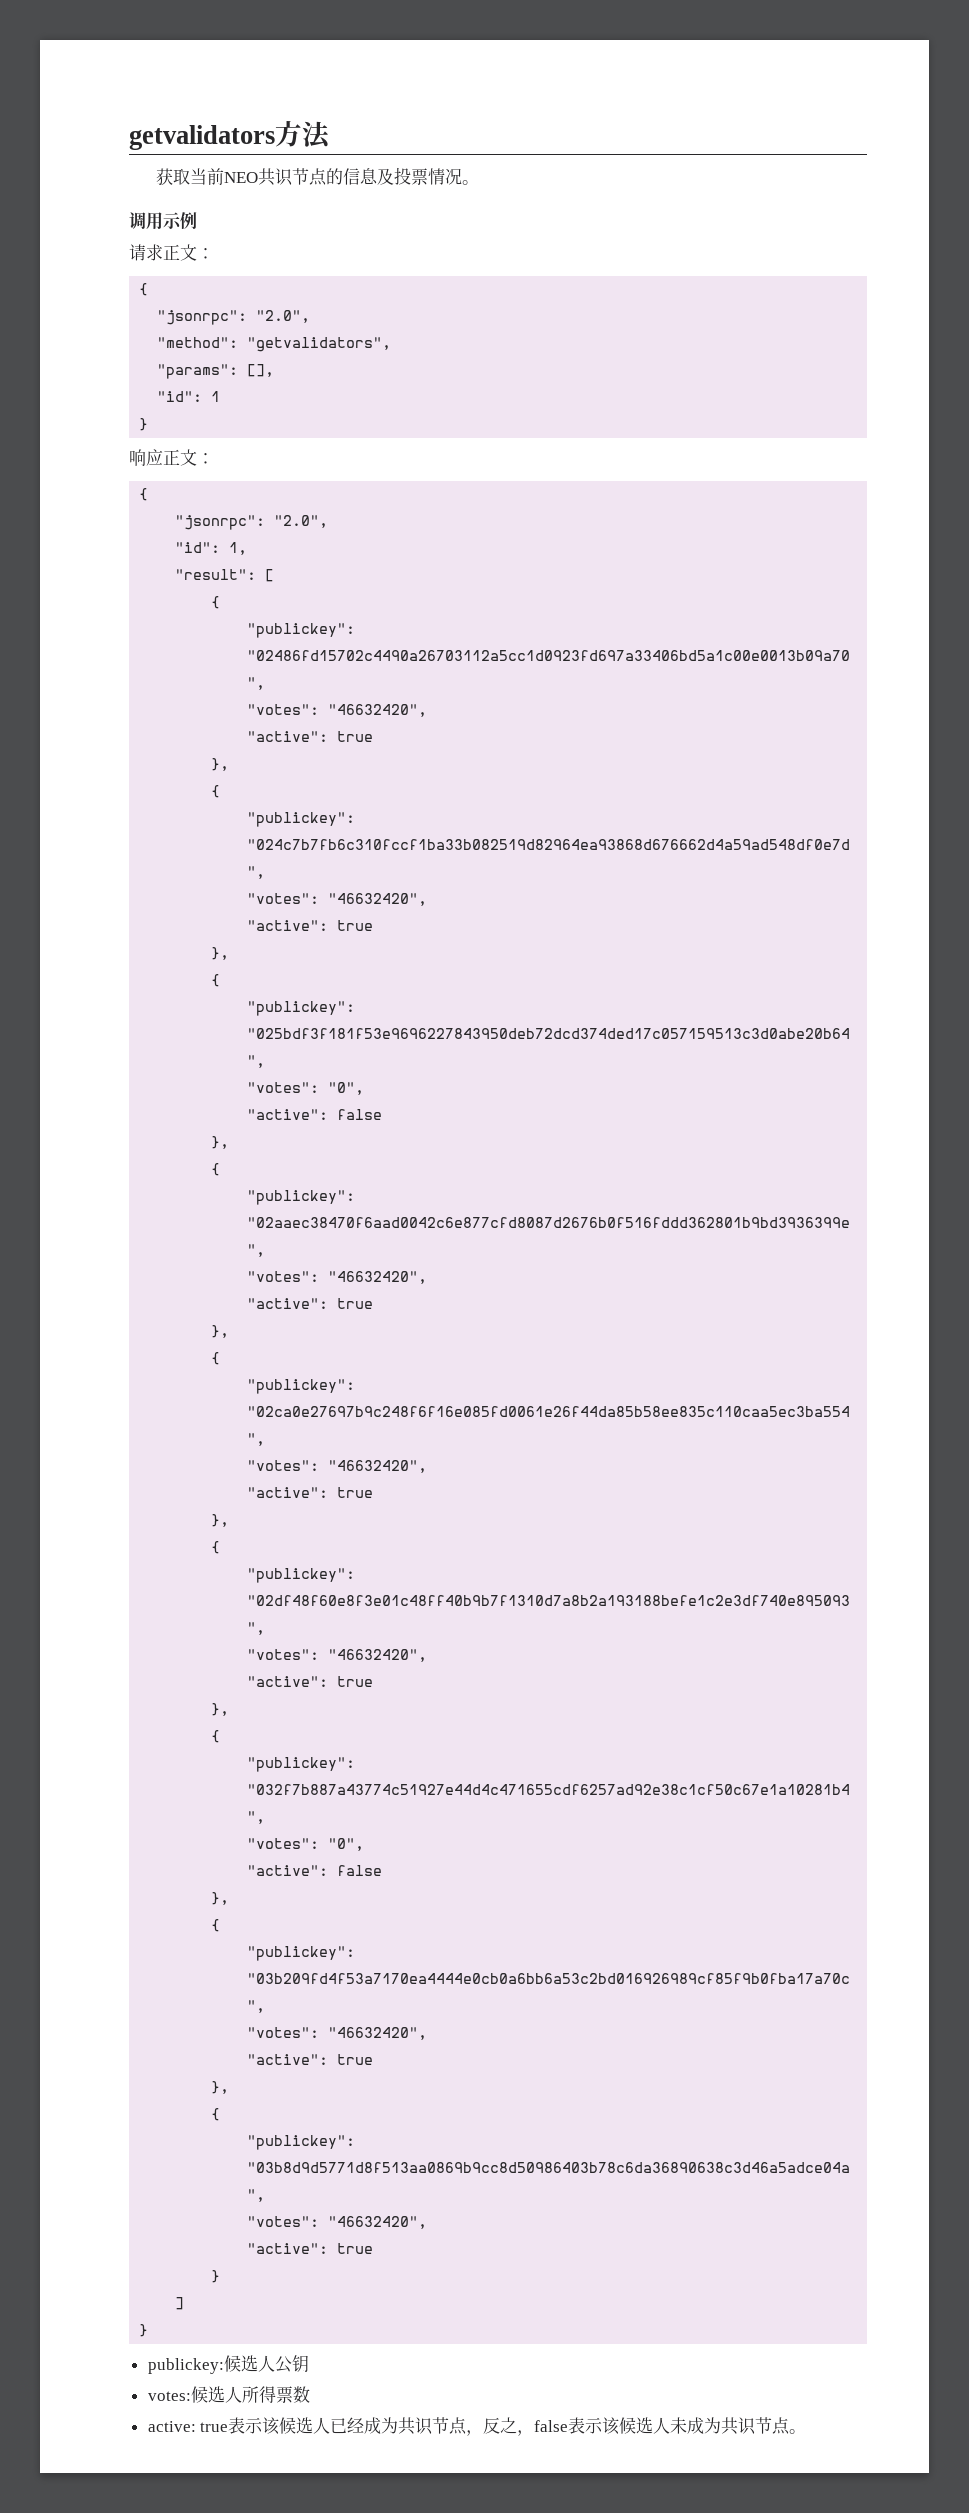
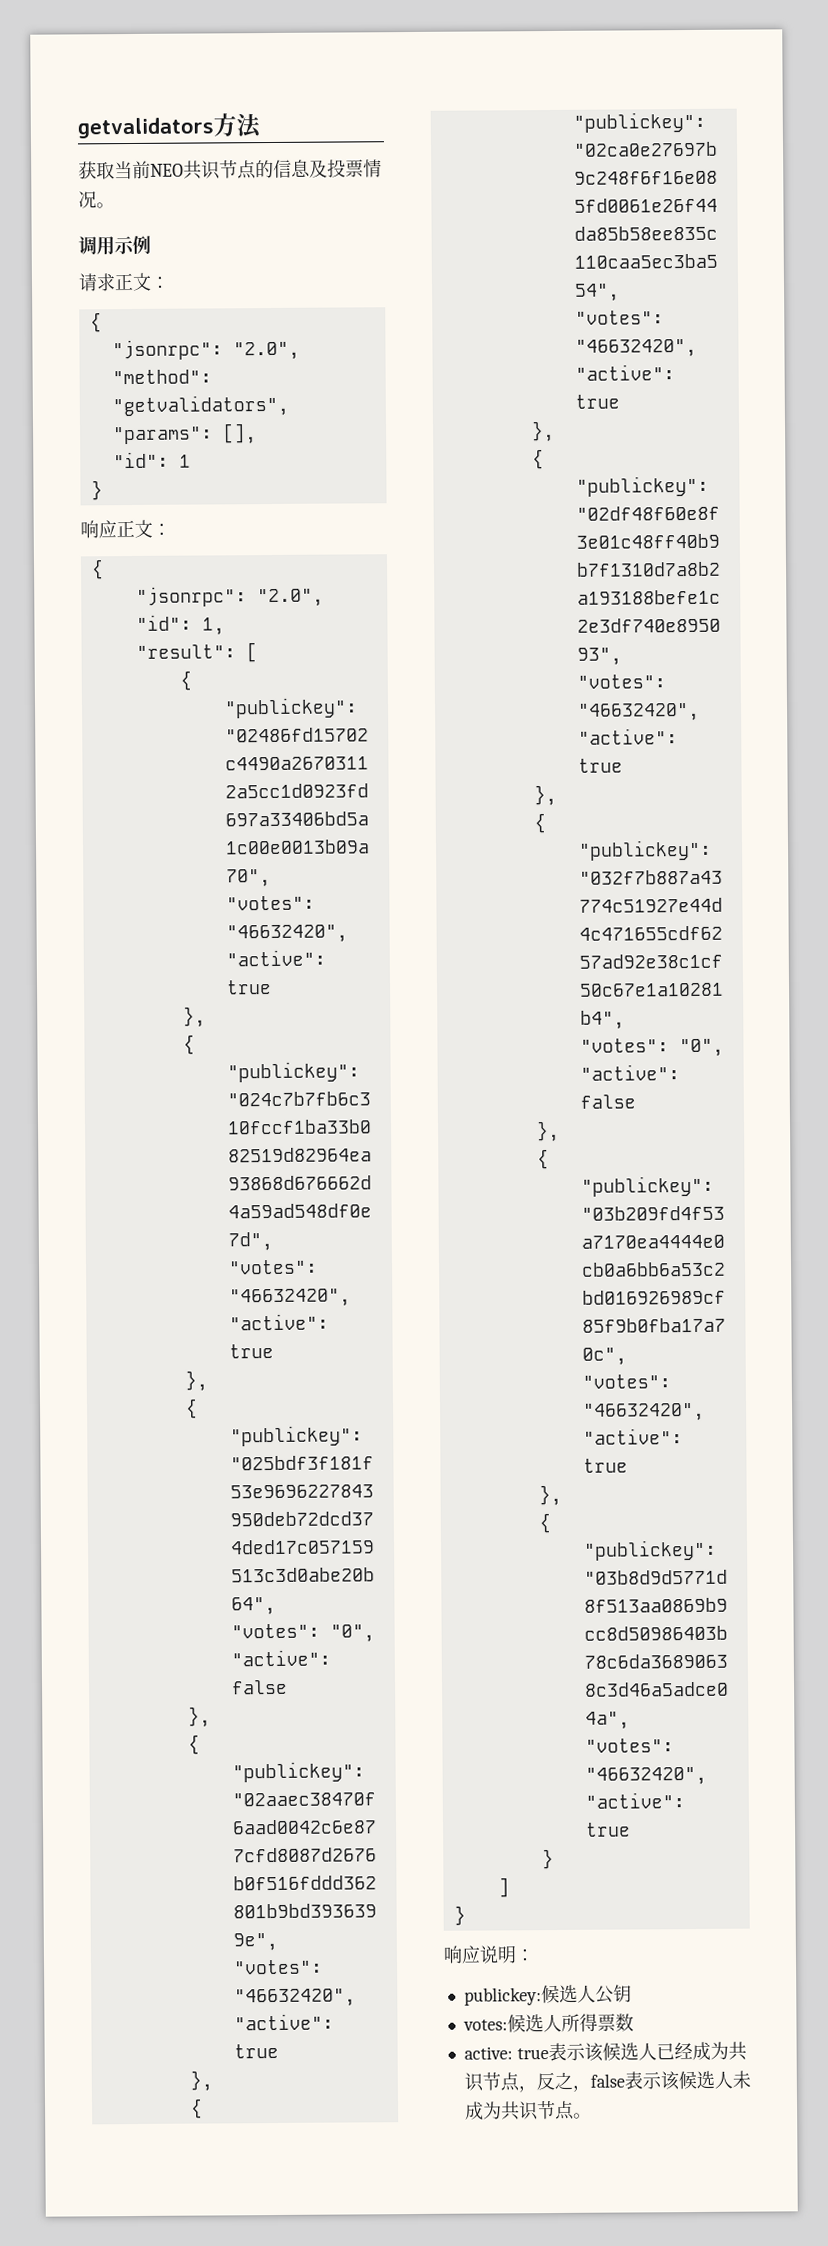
+ 响应说明：

